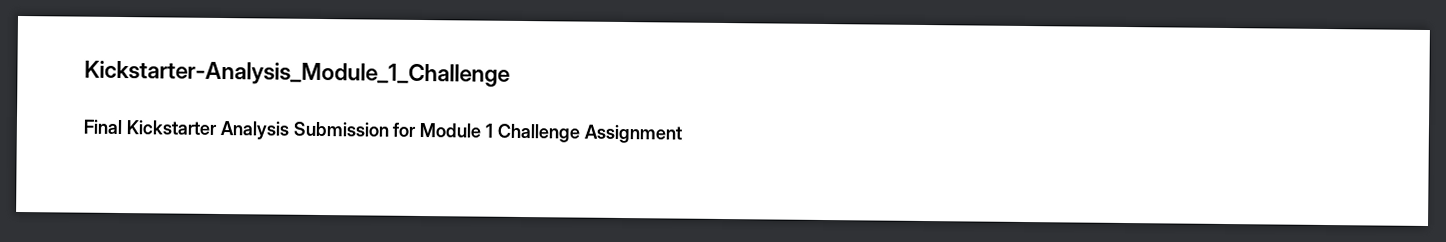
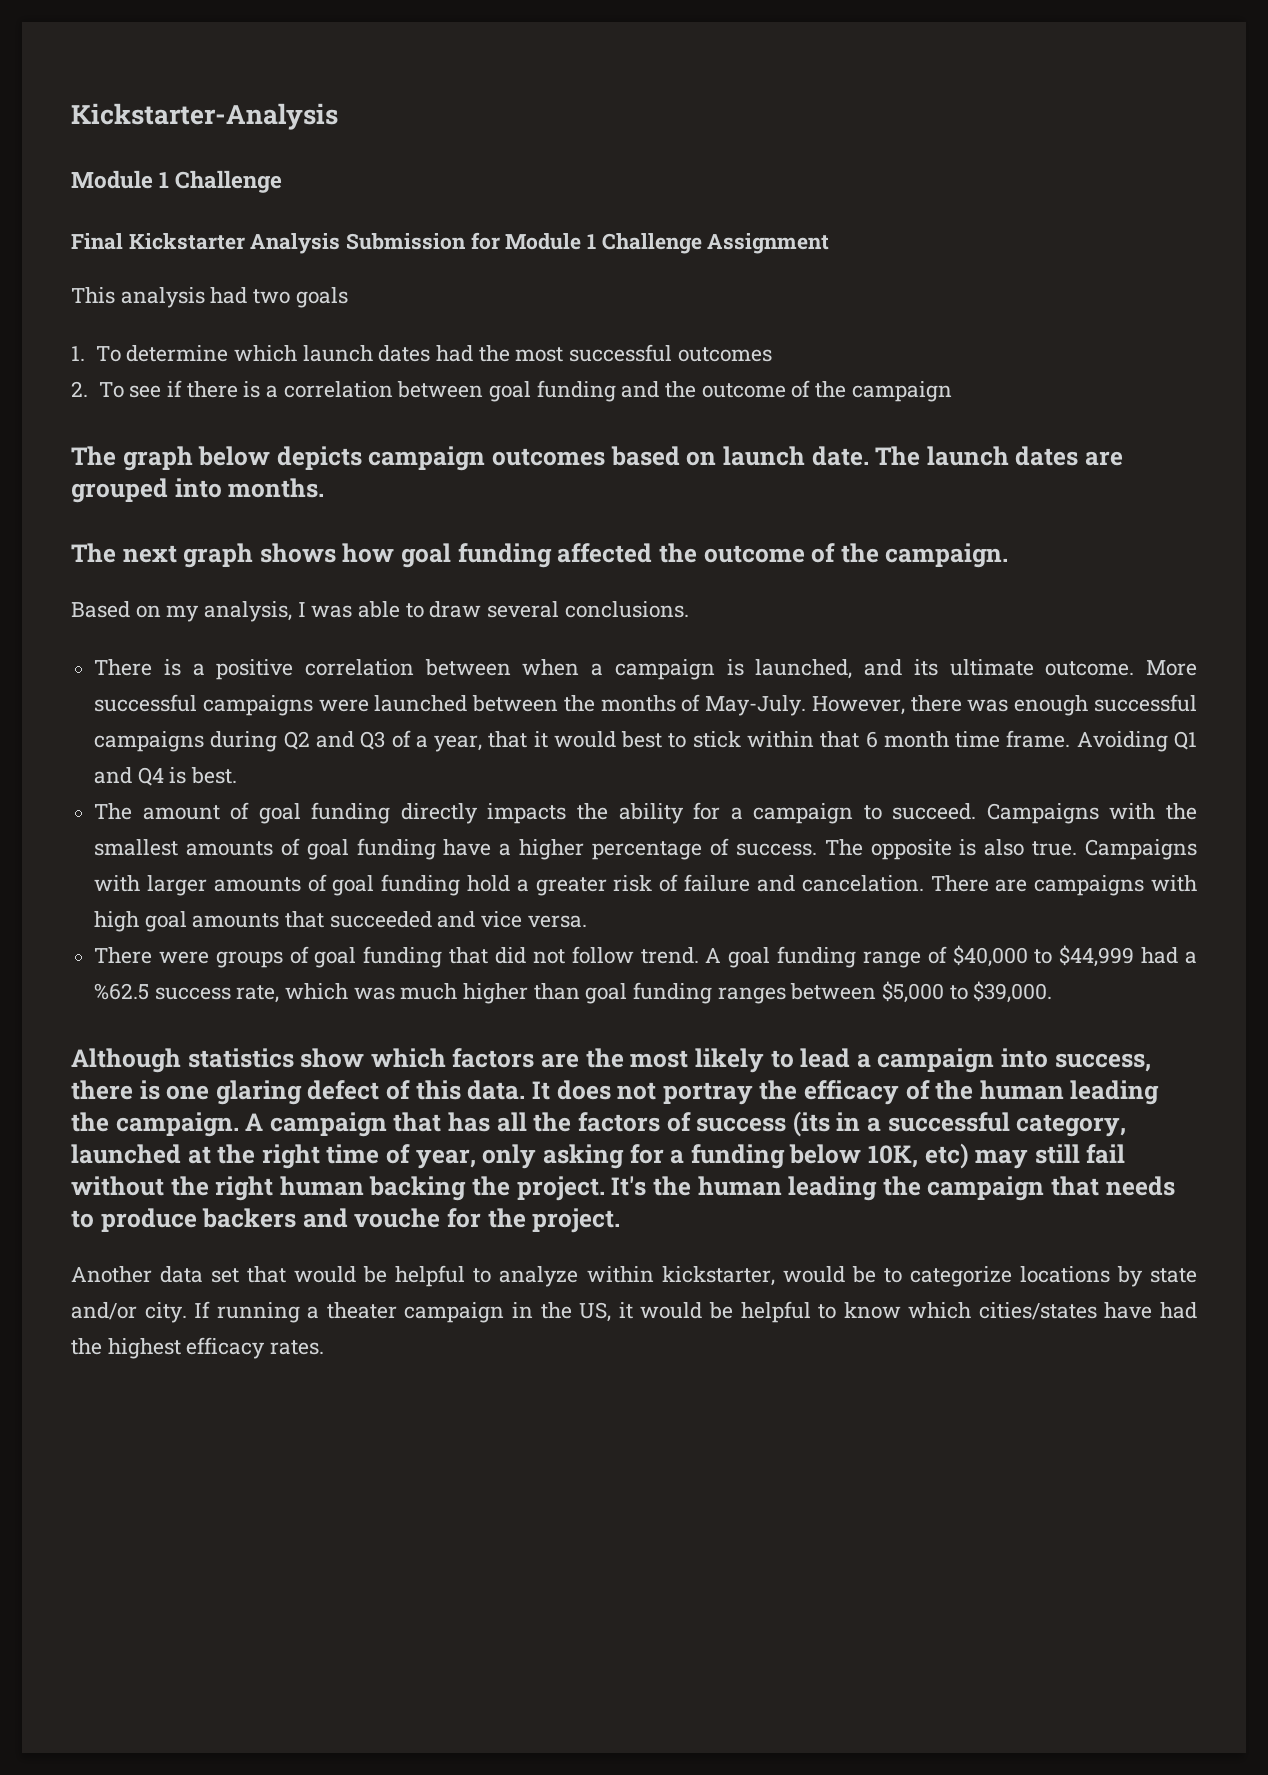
- Kickstarter-Analysis_Module_1_Challenge
+ Kickstarter-Analysis
+ Module 1 Challenge
+ This analysis had two goals
+ 1. To determine which launch dates had the most successful outcomes
+ 2. To see if there is a correlation between goal funding and the outcome of the campaign
+ The graph below depicts campaign outcomes based on launch date. The launch dates are grouped into months.
+ The next graph shows how goal funding affected the outcome of the campaign.
+ Based on my analysis, I was able to draw several conclusions.
+ There is a positive correlation between when a campaign is launched, and its ultimate outcome. More successful campaigns were launched between the months of May-July. However, there was enough successful campaigns during Q2 and Q3 of a year, that it would best to stick within that 6 month time frame. Avoiding Q1 and Q4 is best.
+ The amount of goal funding directly impacts the ability for a campaign to succeed. Campaigns with the smallest amounts of goal funding have a higher percentage of success. The opposite is also true. Campaigns with larger amounts of goal funding hold a greater risk of failure and cancelation. There are campaigns with high goal amounts that succeeded and vice versa.
+ There were groups of goal funding that did not follow trend. A goal funding range of $40,000 to $44,999 had a %62.5 success rate, which was much higher than goal funding ranges between $5,000 to $39,000.
+ Although statistics show which factors are the most likely to lead a campaign into success, there is one glaring defect of this data. It does not portray the efficacy of the human leading the campaign. A campaign that has all the factors of success (its in a successful category, launched at the right time of year, only asking for a funding below 10K, etc) may still fail without the right human backing the project. It's the human leading the campaign that needs to produce backers and vouche for the project.
+ Another data set that would be helpful to analyze within kickstarter, would be to categorize locations by state and/or city. If running a theater campaign in the US, it would be helpful to know which cities/states have had the highest efficacy rates.

